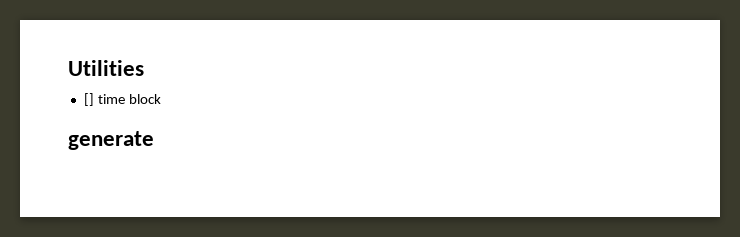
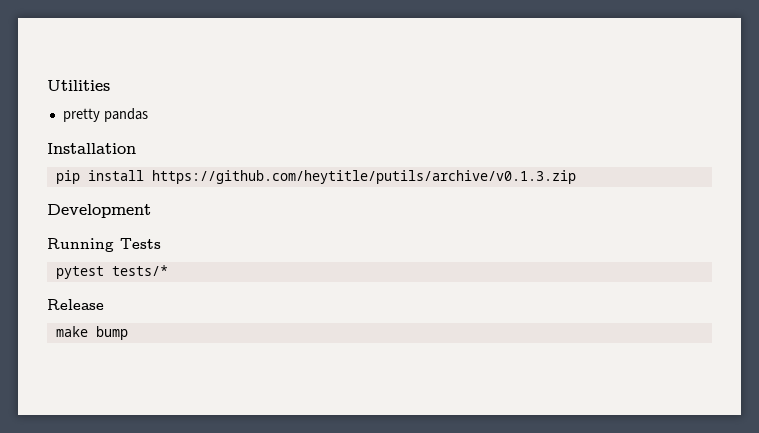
- [] time block
- generate
+ pretty pandas
+ Installation
+ pip install https://github.com/heytitle/putils/archive/v0.1.3.zip
+ Development
+ Running Tests
+ pytest tests/*
+ Release
+ make bump

